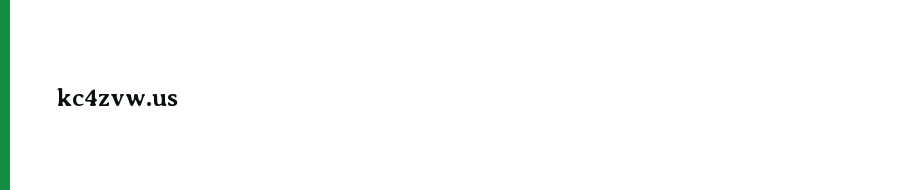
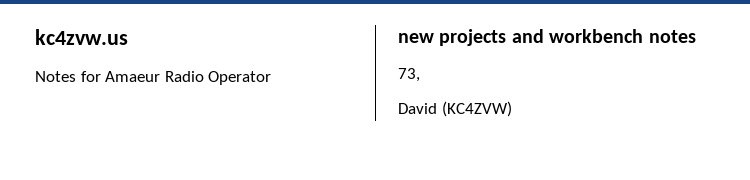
+ Notes for Amaeur Radio Operator
+ new projects and workbench notes
+ 73,
+ David (KC4ZVW)

